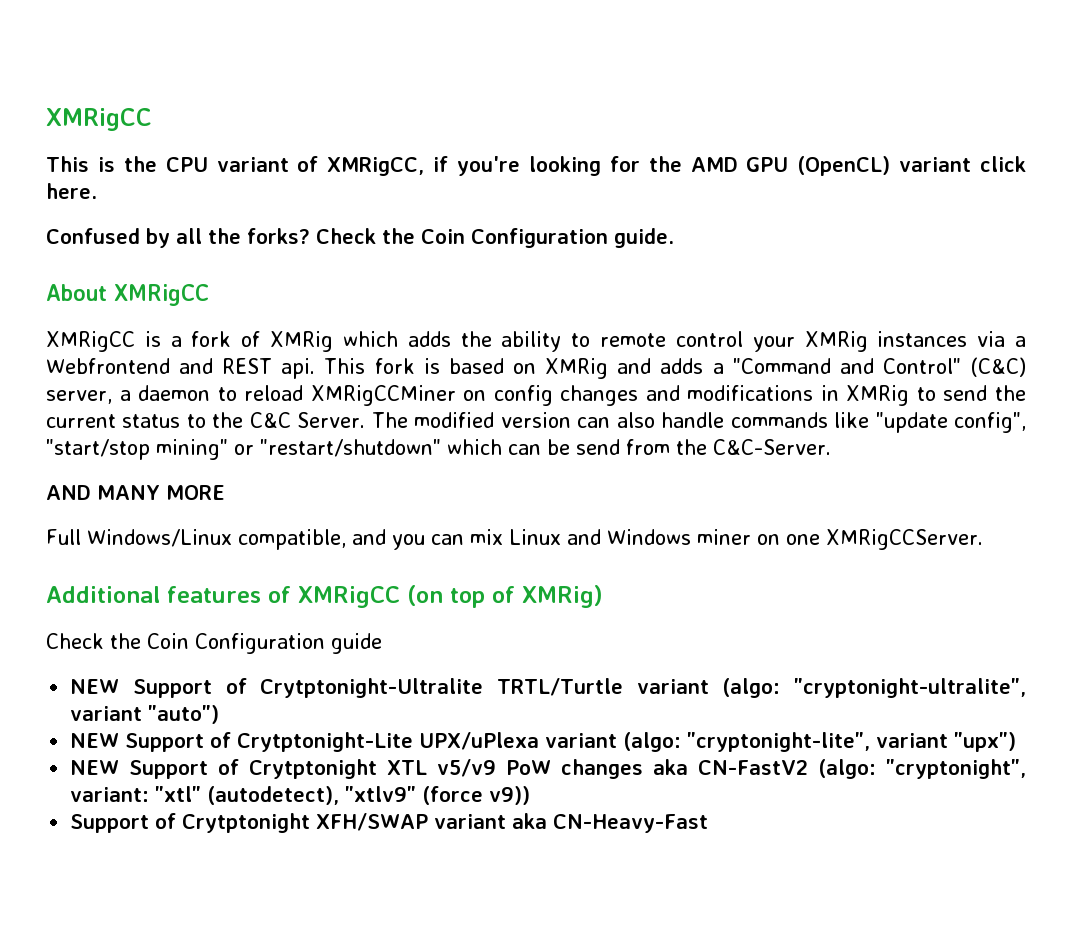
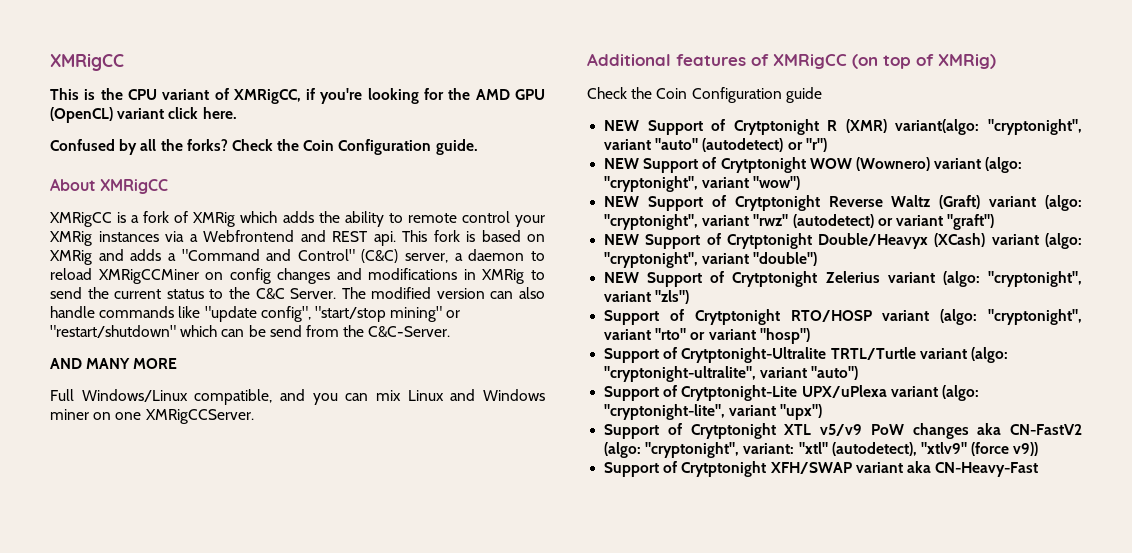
- NEW Support of Crytptonight-Ultralite TRTL/Turtle variant (algo: "cryptonight-ultralite", variant "auto")
+ NEW Support of Crytptonight R (XMR) variant(algo: "cryptonight", variant "auto" (autodetect) or "r")
+ NEW Support of Crytptonight WOW (Wownero) variant (algo: "cryptonight", variant "wow")
+ NEW Support of Crytptonight Reverse Waltz (Graft) variant (algo: "cryptonight", variant "rwz" (autodetect) or variant "graft")
+ NEW Support of Crytptonight Double/Heavyx (XCash) variant (algo: "cryptonight", variant "double")
+ NEW Support of Crytptonight Zelerius variant (algo: "cryptonight", variant "zls")
+ Support of Crytptonight RTO/HOSP variant (algo: "cryptonight", variant "rto" or variant "hosp")
+ Support of Crytptonight-Ultralite TRTL/Turtle variant (algo: "cryptonight-ultralite", variant "auto")
- NEW Support of Crytptonight-Lite UPX/uPlexa variant (algo: "cryptonight-lite", variant "upx")
+ Support of Crytptonight-Lite UPX/uPlexa variant (algo: "cryptonight-lite", variant "upx")
- NEW Support of Crytptonight XTL v5/v9 PoW changes aka CN-FastV2 (algo: "cryptonight", variant: "xtl" (autodetect), "xtlv9" (force v9))
+ Support of Crytptonight XTL v5/v9 PoW changes aka CN-FastV2 (algo: "cryptonight", variant: "xtl" (autodetect), "xtlv9" (force v9))

